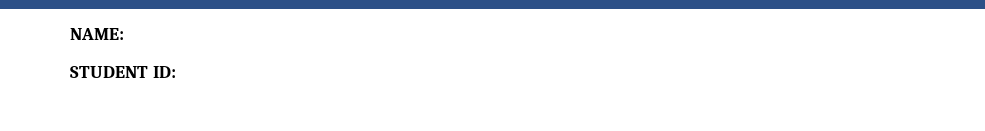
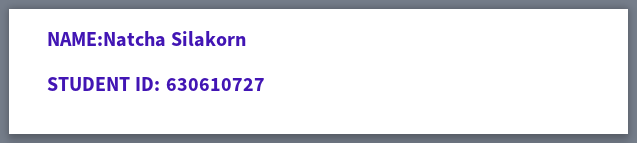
- NAME:
+ NAME:Natcha Silakorn
- STUDENT ID:
+ STUDENT ID: 630610727

